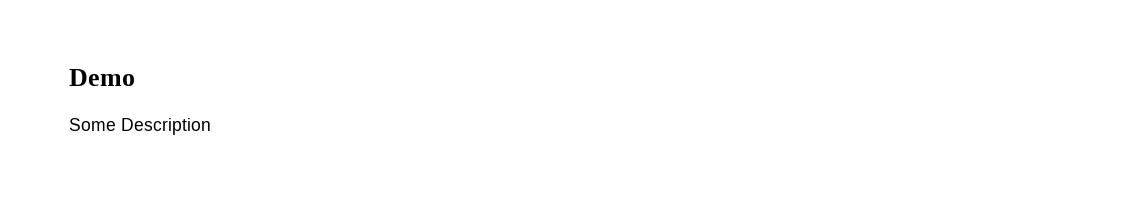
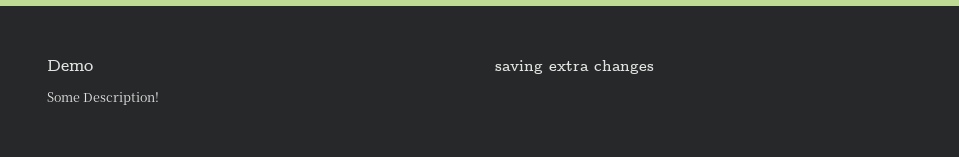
- Some Description
+ Some Description!
+ saving extra changes

